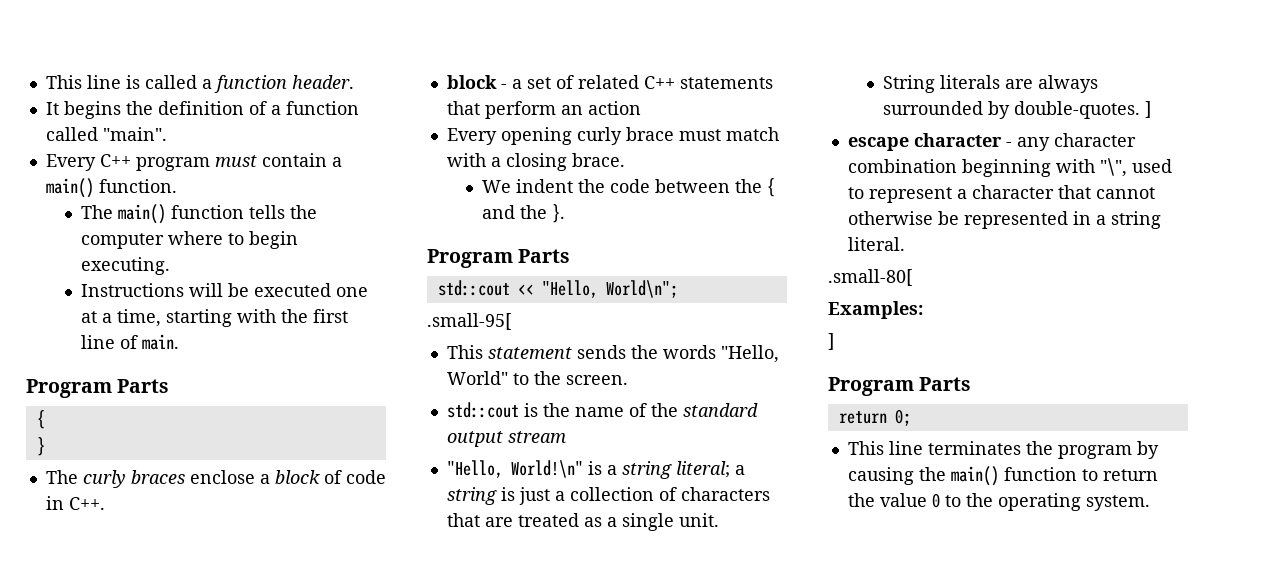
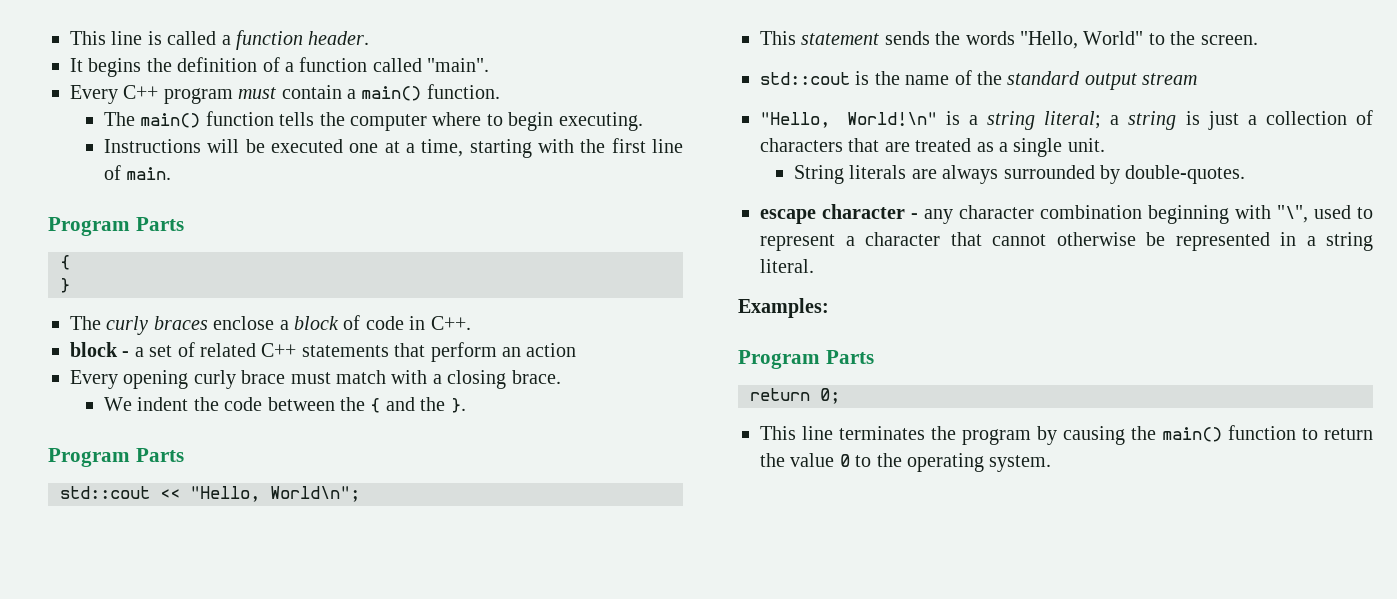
- .small-95[
- String literals are always surrounded by double-quotes. ]
+ String literals are always surrounded by double-quotes.
- .small-80[
  Examples:
- ]

